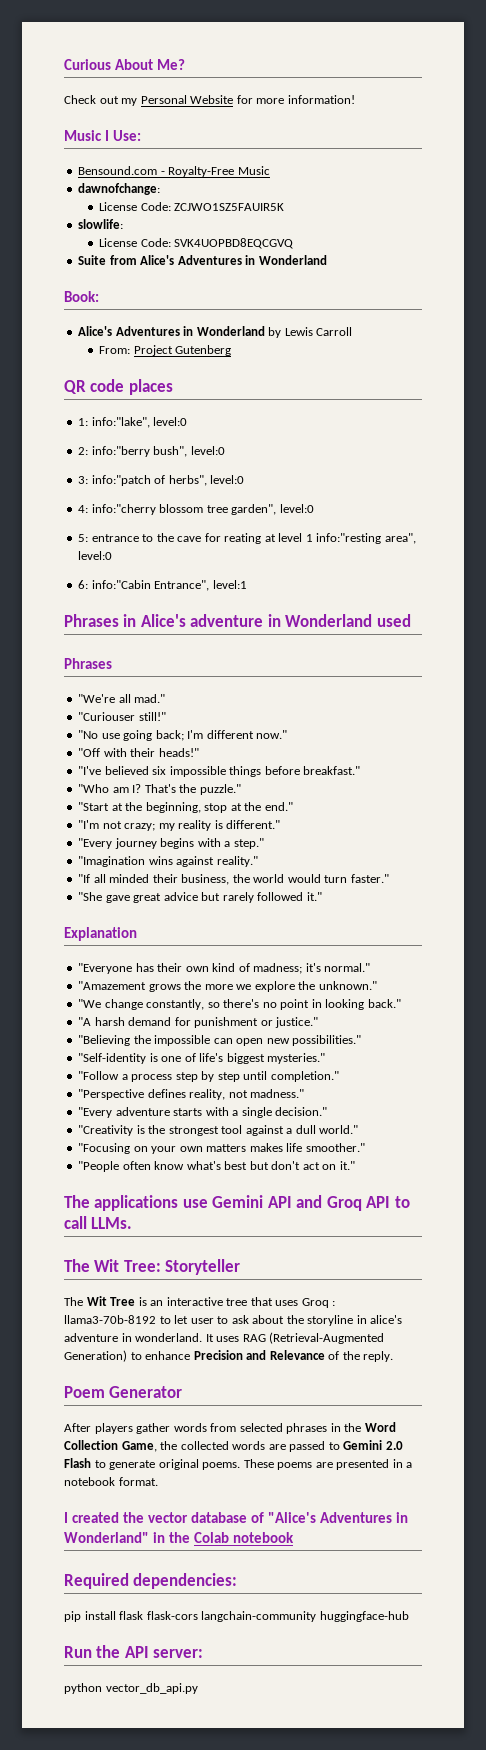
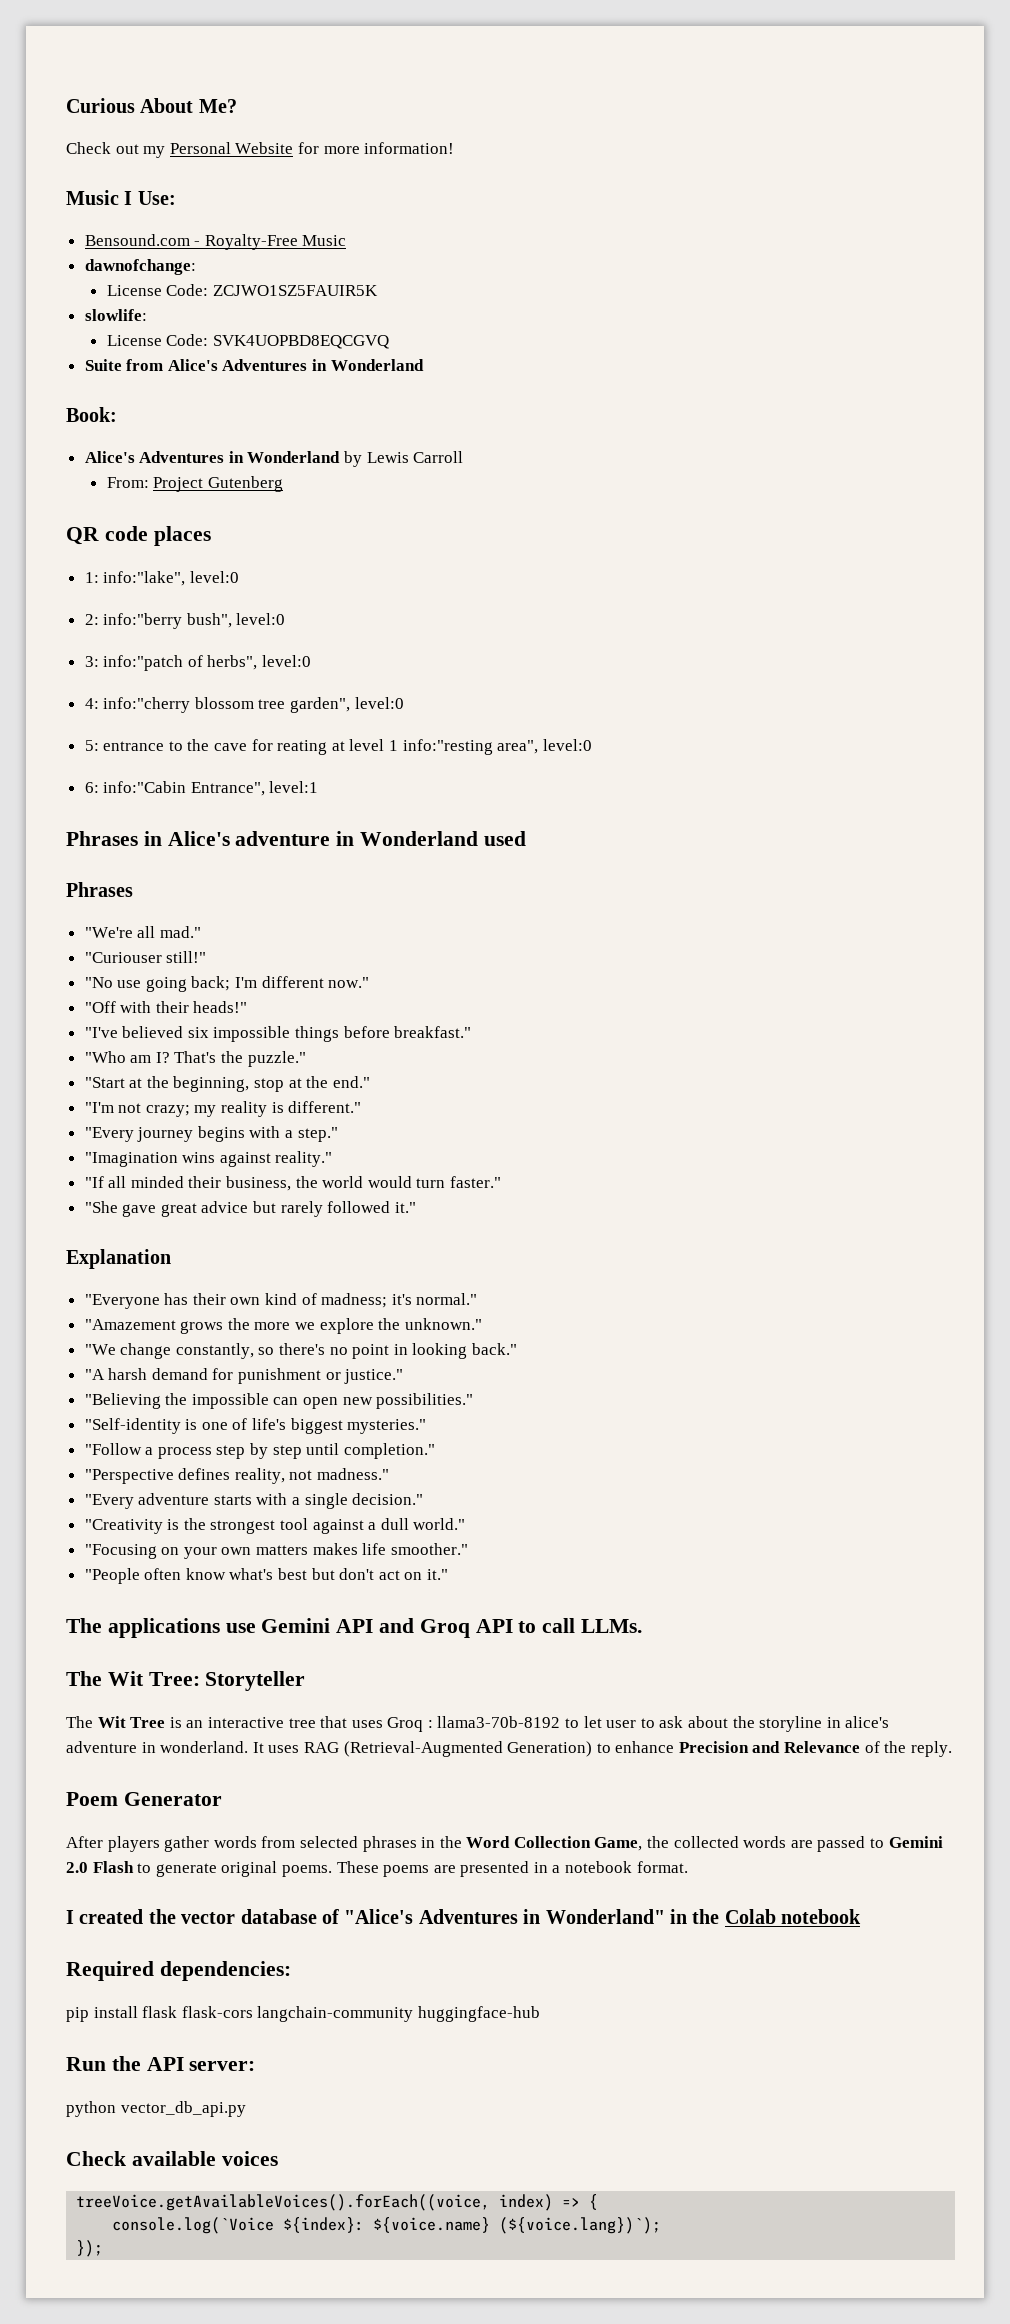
+ Check available voices
+ treeVoice.getAvailableVoices().forEach((voice, index) => {
+ console.log(`Voice ${index}: ${voice.name} (${voice.lang})`);
+ });

